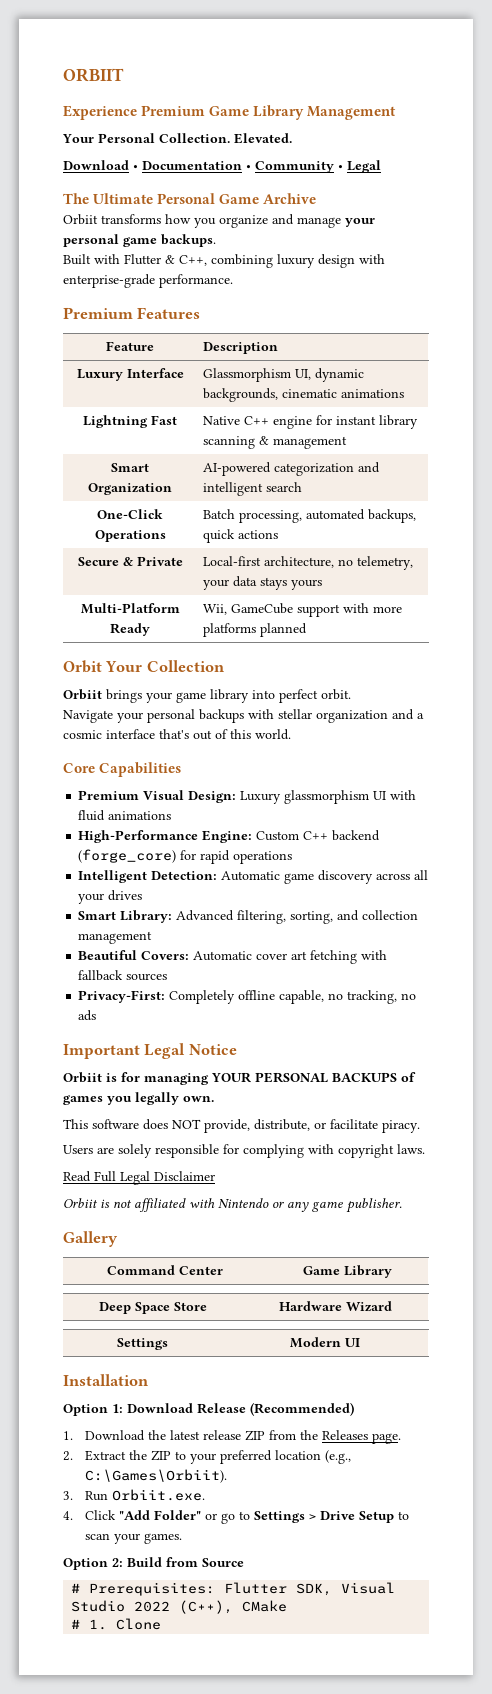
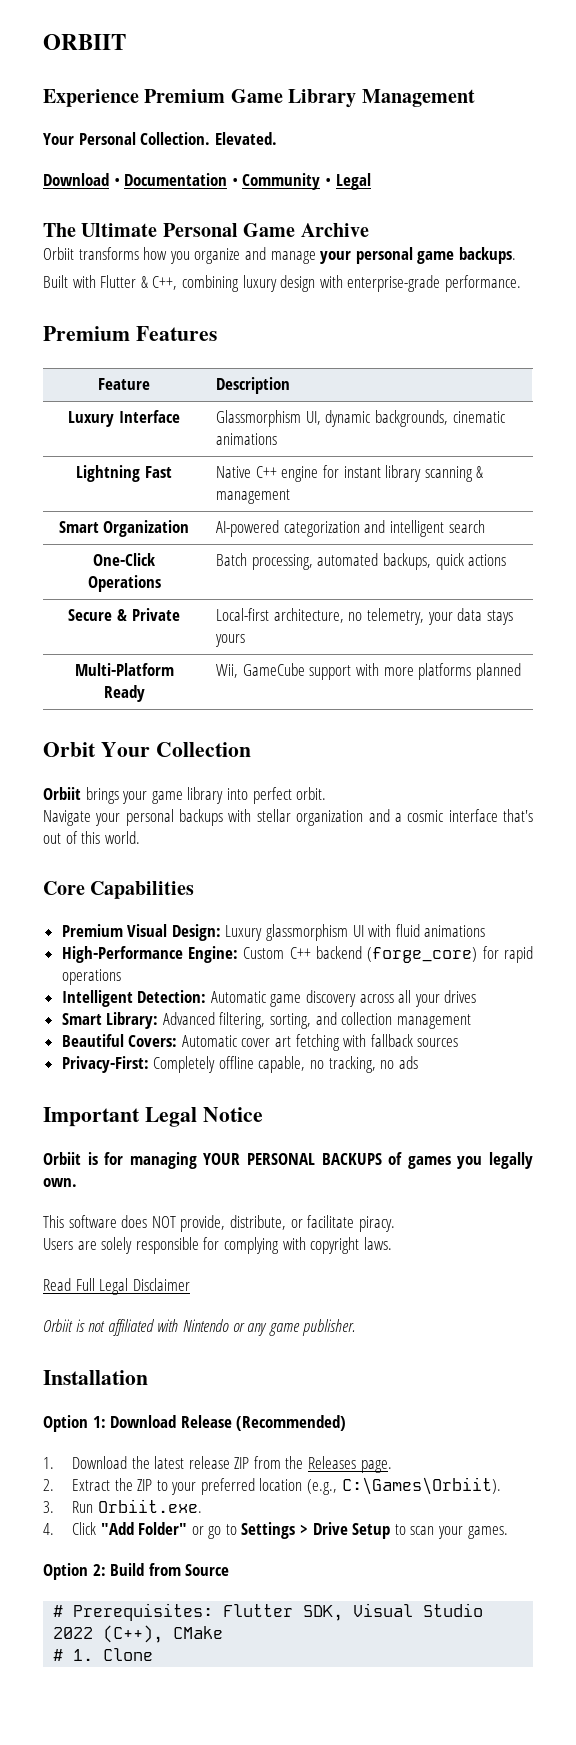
- Gallery
- Command Center | Game Library
- Deep Space Store | Hardware Wizard
- Settings | Modern UI

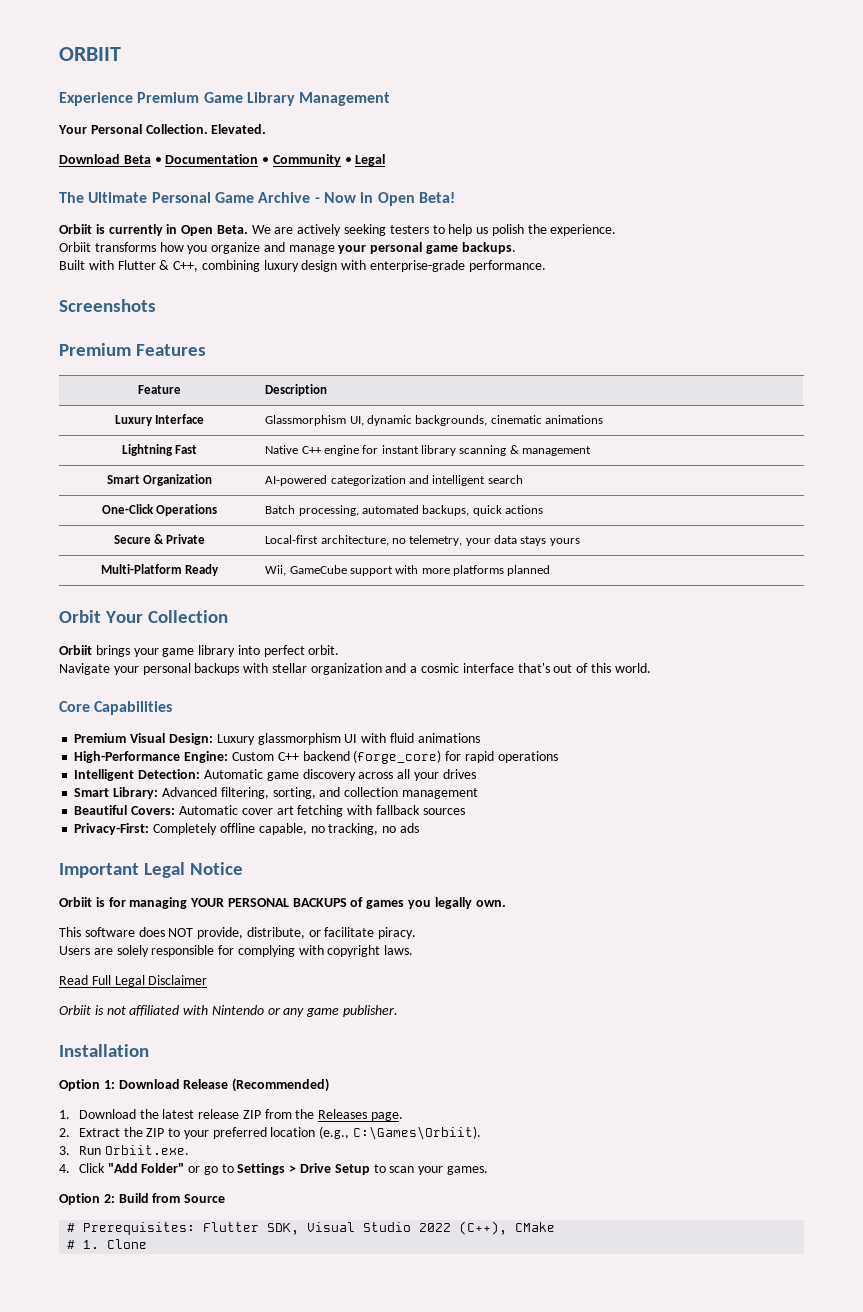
- Download • Documentation • Community • Legal
+ Download Beta • Documentation • Community • Legal
- The Ultimate Personal Game Archive
+ The Ultimate Personal Game Archive - Now in Open Beta!
+ Orbiit is currently in Open Beta. We are actively seeking testers to help us polish the experience.
+ Screenshots

